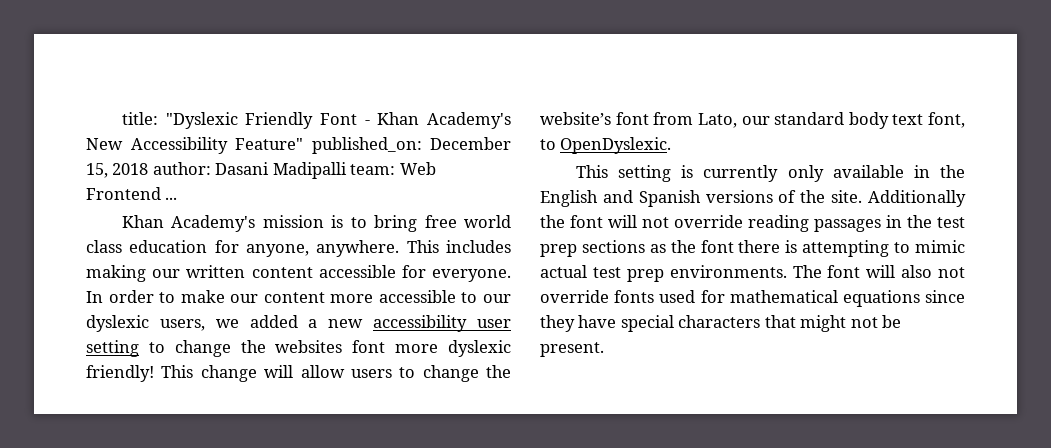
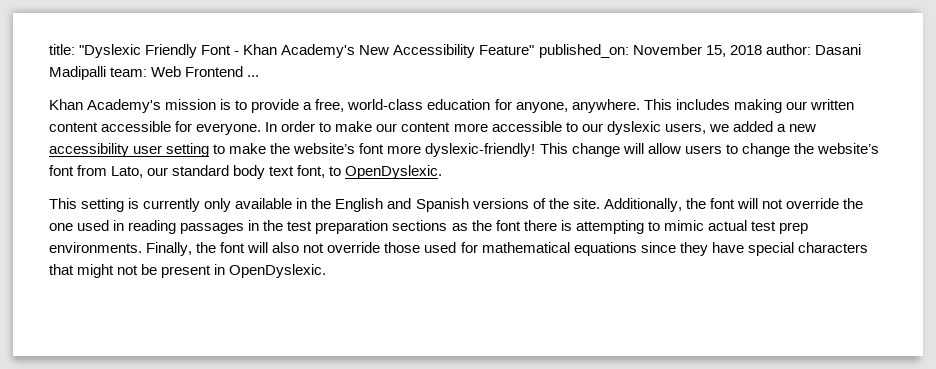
- title: "Dyslexic Friendly Font - Khan Academy's New Accessibility Feature" published_on: December 15, 2018 author: Dasani Madipalli team: Web Frontend ...
+ title: "Dyslexic Friendly Font - Khan Academy's New Accessibility Feature" published_on: November 15, 2018 author: Dasani Madipalli team: Web Frontend ...
- Khan Academy's mission is to bring free world class education for anyone, anywhere.
+ Khan Academy's mission is to provide a free, world-class education for anyone, anywhere.
- In order to make our content more accessible to our dyslexic users, we added a new accessibility user setting to change the websites font more dyslexic friendly!
+ In order to make our content more accessible to our dyslexic users, we added a new accessibility user setting to make the website’s font more dyslexic-friendly!
- Additionally the font will not override reading passages in the test prep sections as the font there is attempting to mimic actual test prep environments.
+ Additionally, the font will not override the one used in reading passages in the test preparation sections as the font there is attempting to mimic actual test prep environments.
- The font will also not override fonts used for mathematical equations since they have special characters that might not be present.
+ Finally, the font will also not override those used for mathematical equations since they have special characters that might not be present in OpenDyslexic.

